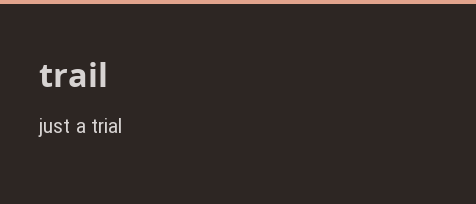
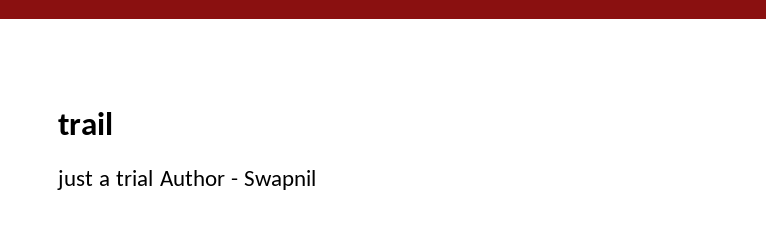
- just a trial
+ just a trial Author - Swapnil

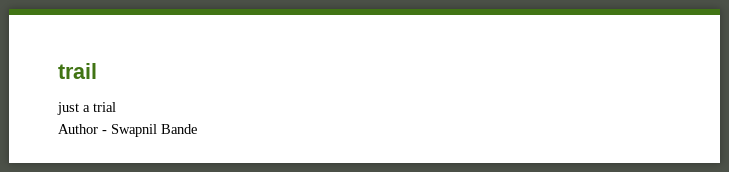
- just a trial Author - Swapnil
+ just a trial
+ Author - Swapnil Bande

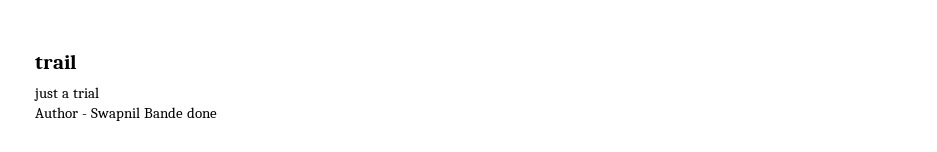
- Author - Swapnil Bande
+ Author - Swapnil Bande done

